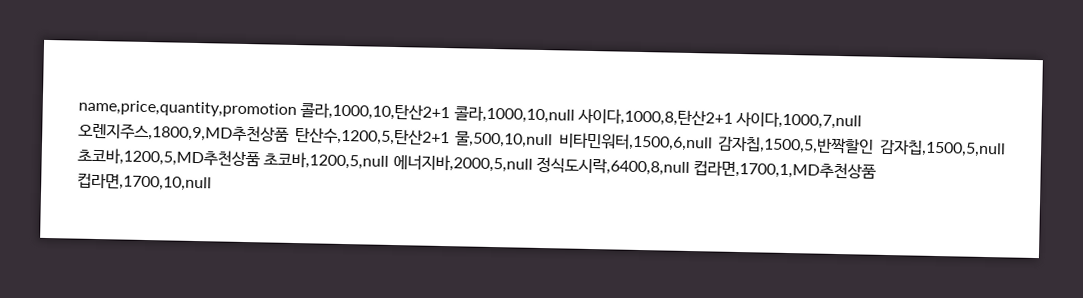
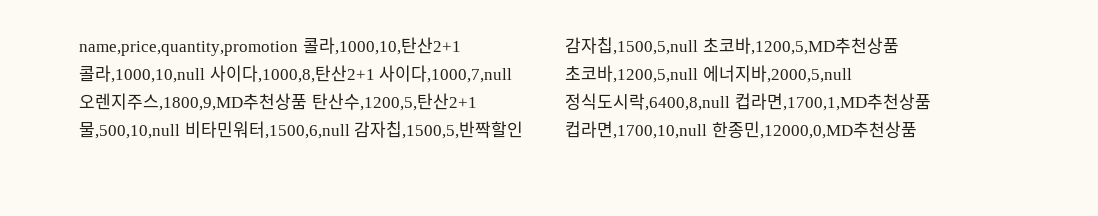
- name,price,quantity,promotion 콜라,1000,10,탄산2+1 콜라,1000,10,null 사이다,1000,8,탄산2+1 사이다,1000,7,null 오렌지주스,1800,9,MD추천상품 탄산수,1200,5,탄산2+1 물,500,10,null 비타민워터,1500,6,null 감자칩,1500,5,반짝할인 감자칩,1500,5,null 초코바,1200,5,MD추천상품 초코바,1200,5,null 에너지바,2000,5,null 정식도시락,6400,8,null 컵라면,1700,1,MD추천상품 컵라면,1700,10,null
+ name,price,quantity,promotion 콜라,1000,10,탄산2+1 콜라,1000,10,null 사이다,1000,8,탄산2+1 사이다,1000,7,null 오렌지주스,1800,9,MD추천상품 탄산수,1200,5,탄산2+1 물,500,10,null 비타민워터,1500,6,null 감자칩,1500,5,반짝할인 감자칩,1500,5,null 초코바,1200,5,MD추천상품 초코바,1200,5,null 에너지바,2000,5,null 정식도시락,6400,8,null 컵라면,1700,1,MD추천상품 컵라면,1700,10,null 한종민,12000,0,MD추천상품

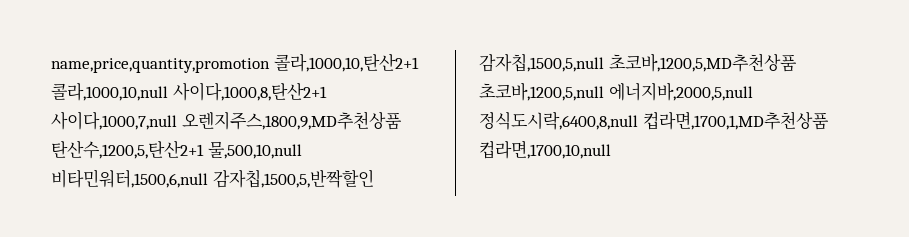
- name,price,quantity,promotion 콜라,1000,10,탄산2+1 콜라,1000,10,null 사이다,1000,8,탄산2+1 사이다,1000,7,null 오렌지주스,1800,9,MD추천상품 탄산수,1200,5,탄산2+1 물,500,10,null 비타민워터,1500,6,null 감자칩,1500,5,반짝할인 감자칩,1500,5,null 초코바,1200,5,MD추천상품 초코바,1200,5,null 에너지바,2000,5,null 정식도시락,6400,8,null 컵라면,1700,1,MD추천상품 컵라면,1700,10,null 한종민,12000,0,MD추천상품
+ name,price,quantity,promotion 콜라,1000,10,탄산2+1 콜라,1000,10,null 사이다,1000,8,탄산2+1 사이다,1000,7,null 오렌지주스,1800,9,MD추천상품 탄산수,1200,5,탄산2+1 물,500,10,null 비타민워터,1500,6,null 감자칩,1500,5,반짝할인 감자칩,1500,5,null 초코바,1200,5,MD추천상품 초코바,1200,5,null 에너지바,2000,5,null 정식도시락,6400,8,null 컵라면,1700,1,MD추천상품 컵라면,1700,10,null

